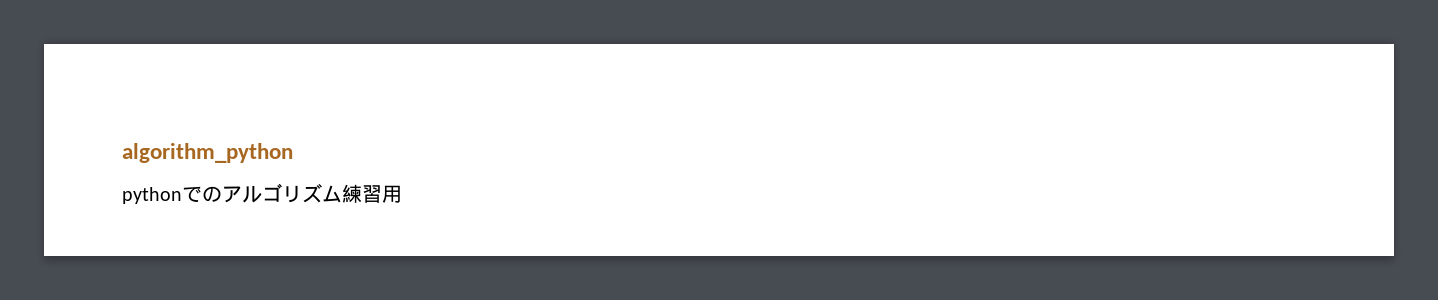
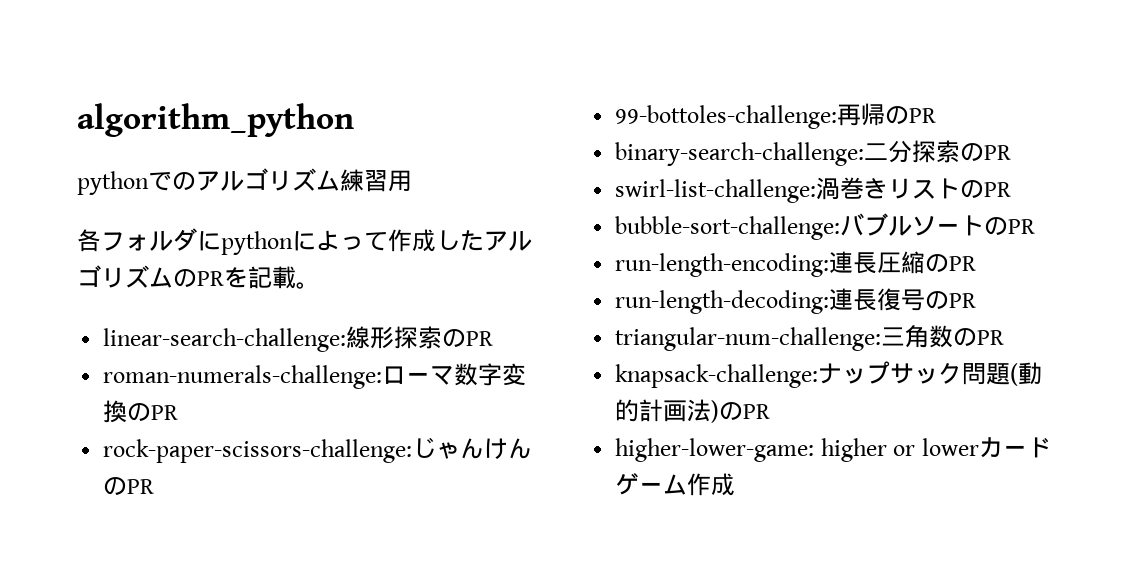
+ 各フォルダにpythonによって作成したアルゴリズムのPRを記載。
+ linear-search-challenge:線形探索のPR
+ roman-numerals-challenge:ローマ数字変換のPR
+ rock-paper-scissors-challenge:じゃんけんのPR
+ 99-bottoles-challenge:再帰のPR
+ binary-search-challenge:二分探索のPR
+ swirl-list-challenge:渦巻きリストのPR
+ bubble-sort-challenge:バブルソートのPR
+ run-length-encoding:連長圧縮のPR
+ run-length-decoding:連長復号のPR
+ triangular-num-challenge:三角数のPR
+ knapsack-challenge:ナップサック問題(動的計画法)のPR
+ higher-lower-game: higher or lowerカードゲーム作成

